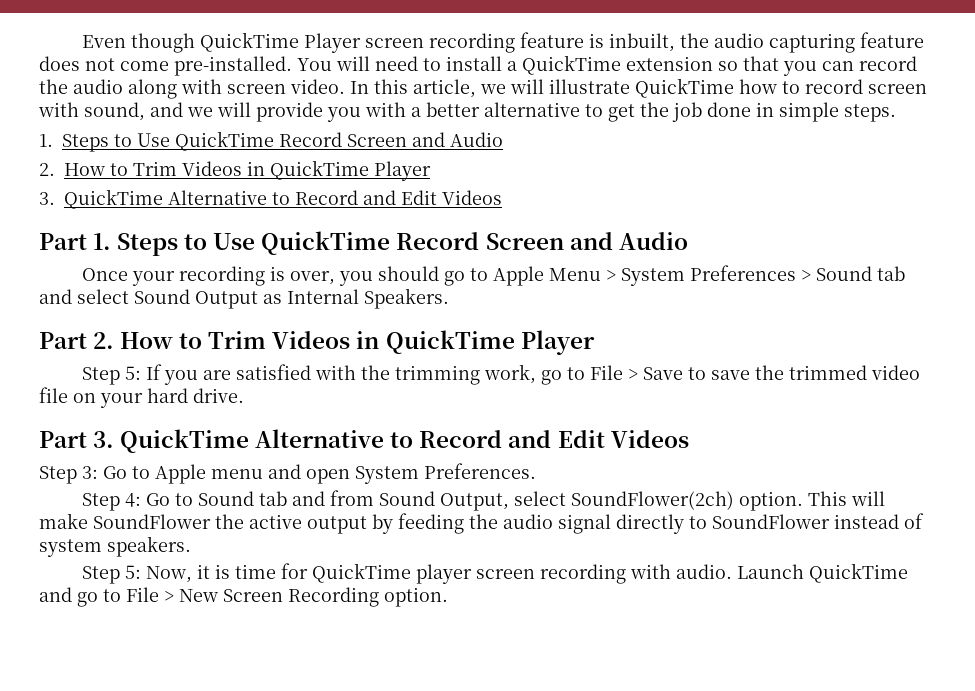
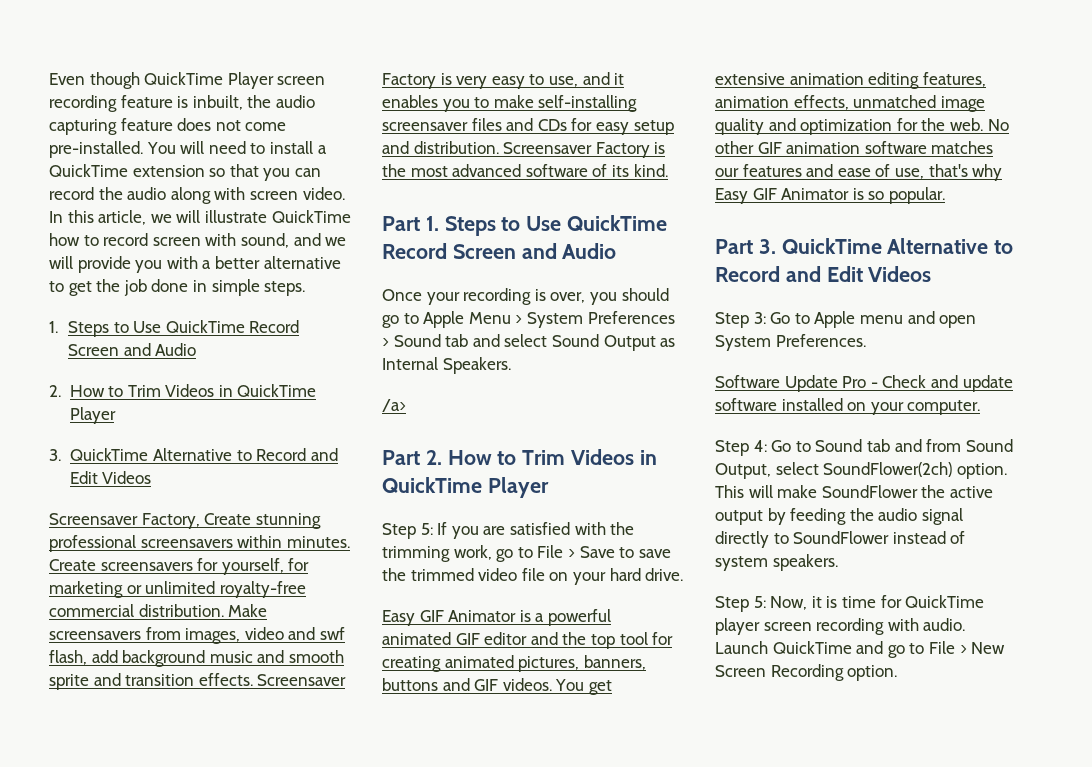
+ Screensaver Factory, Create stunning professional screensavers within minutes. Create screensavers for yourself, for marketing or unlimited royalty-free commercial distribution. Make screensavers from images, video and swf flash, add background music and smooth sprite and transition effects. Screensaver Factory is very easy to use, and it enables you to make self-installing screensaver files and CDs for easy setup and distribution. Screensaver Factory is the most advanced software of its kind.
+ /a>
+ Easy GIF Animator is a powerful animated GIF editor and the top tool for creating animated pictures, banners, buttons and GIF videos. You get extensive animation editing features, animation effects, unmatched image quality and optimization for the web. No other GIF animation software matches our features and ease of use, that's why Easy GIF Animator is so popular.
+ Software Update Pro - Check and update software installed on your computer.

